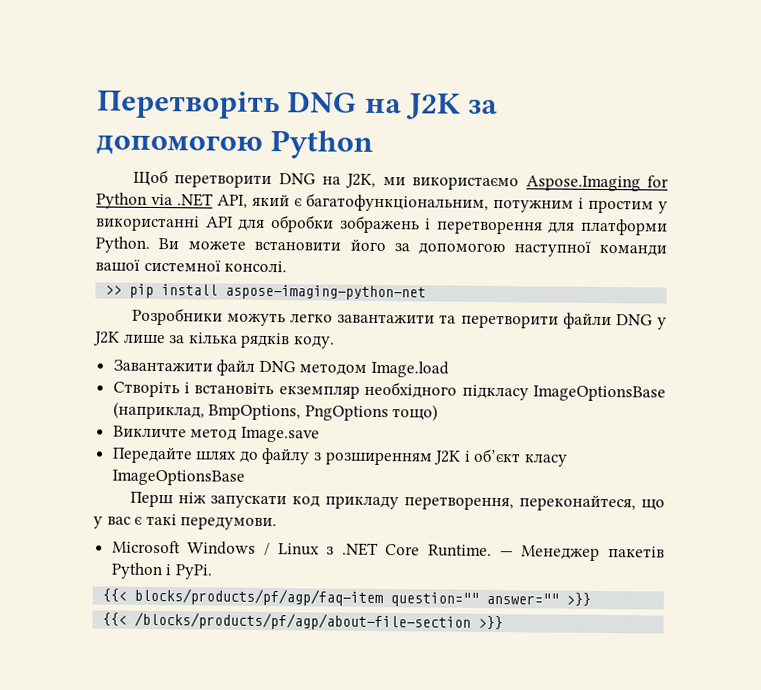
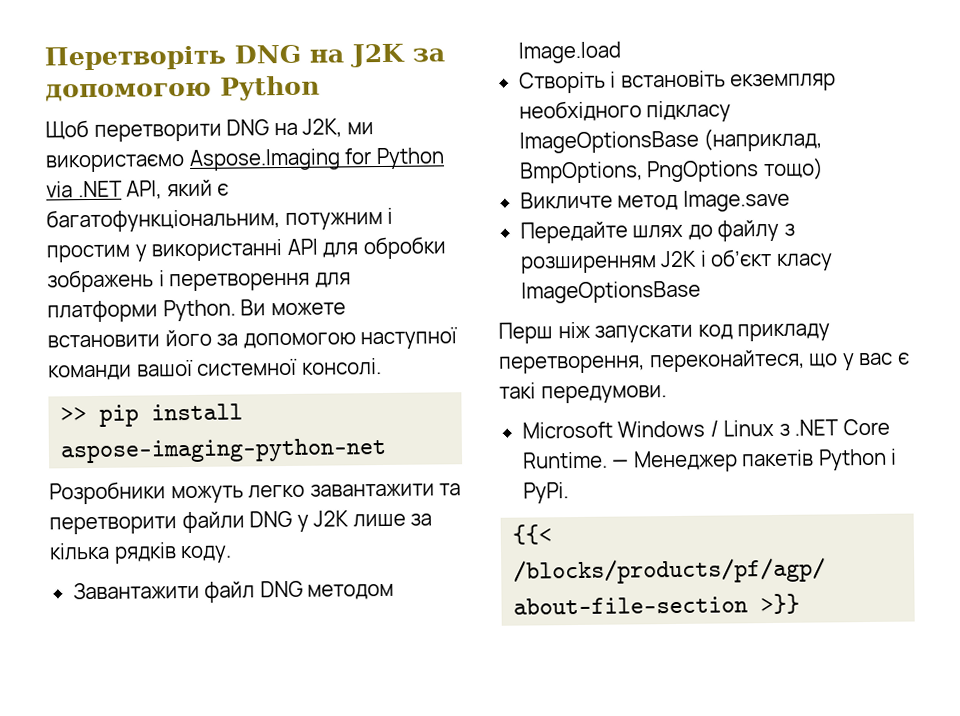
- {{< blocks/products/pf/agp/faq-item question="" answer="" >}}

